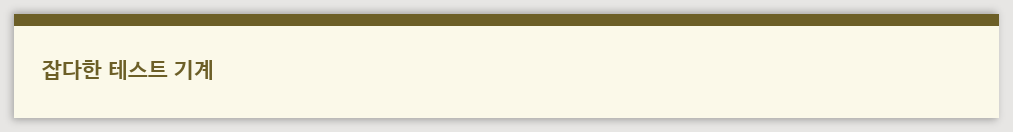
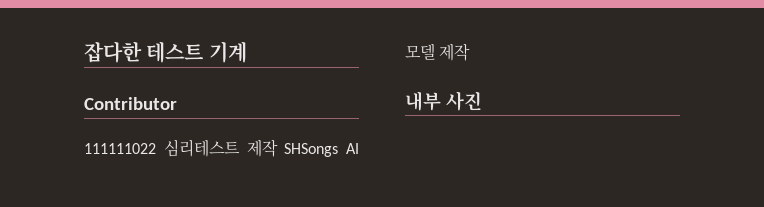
+ Contributor
+ 111111022 심리테스트 제작 SHSongs AI 모델 제작
+ 내부 사진

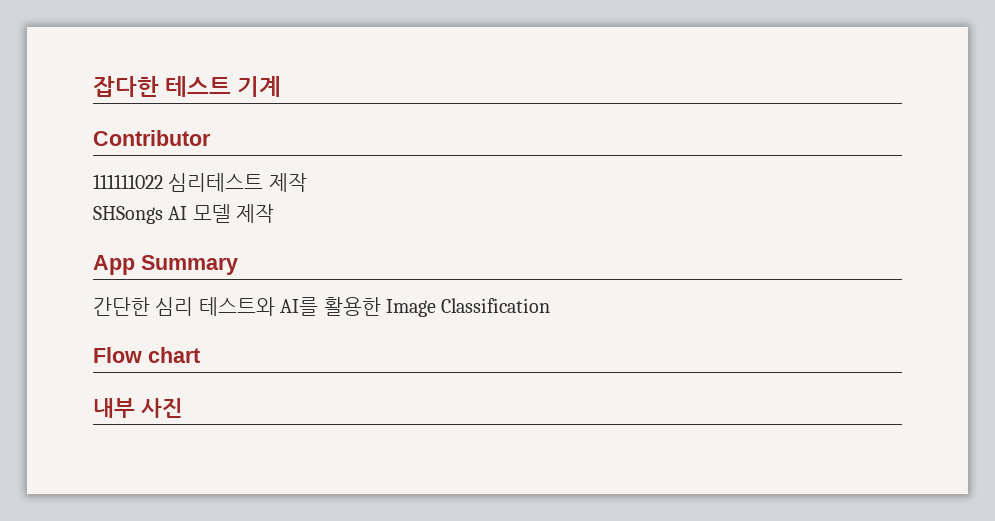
- 111111022 심리테스트 제작 SHSongs AI 모델 제작
+ 111111022 심리테스트 제작
+ SHSongs AI 모델 제작
+ App Summary
+ 간단한 심리 테스트와 AI를 활용한 Image Classification
+ Flow chart

